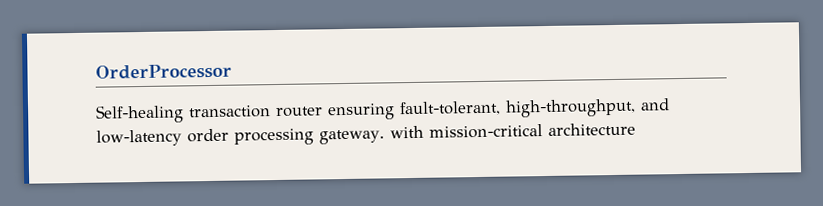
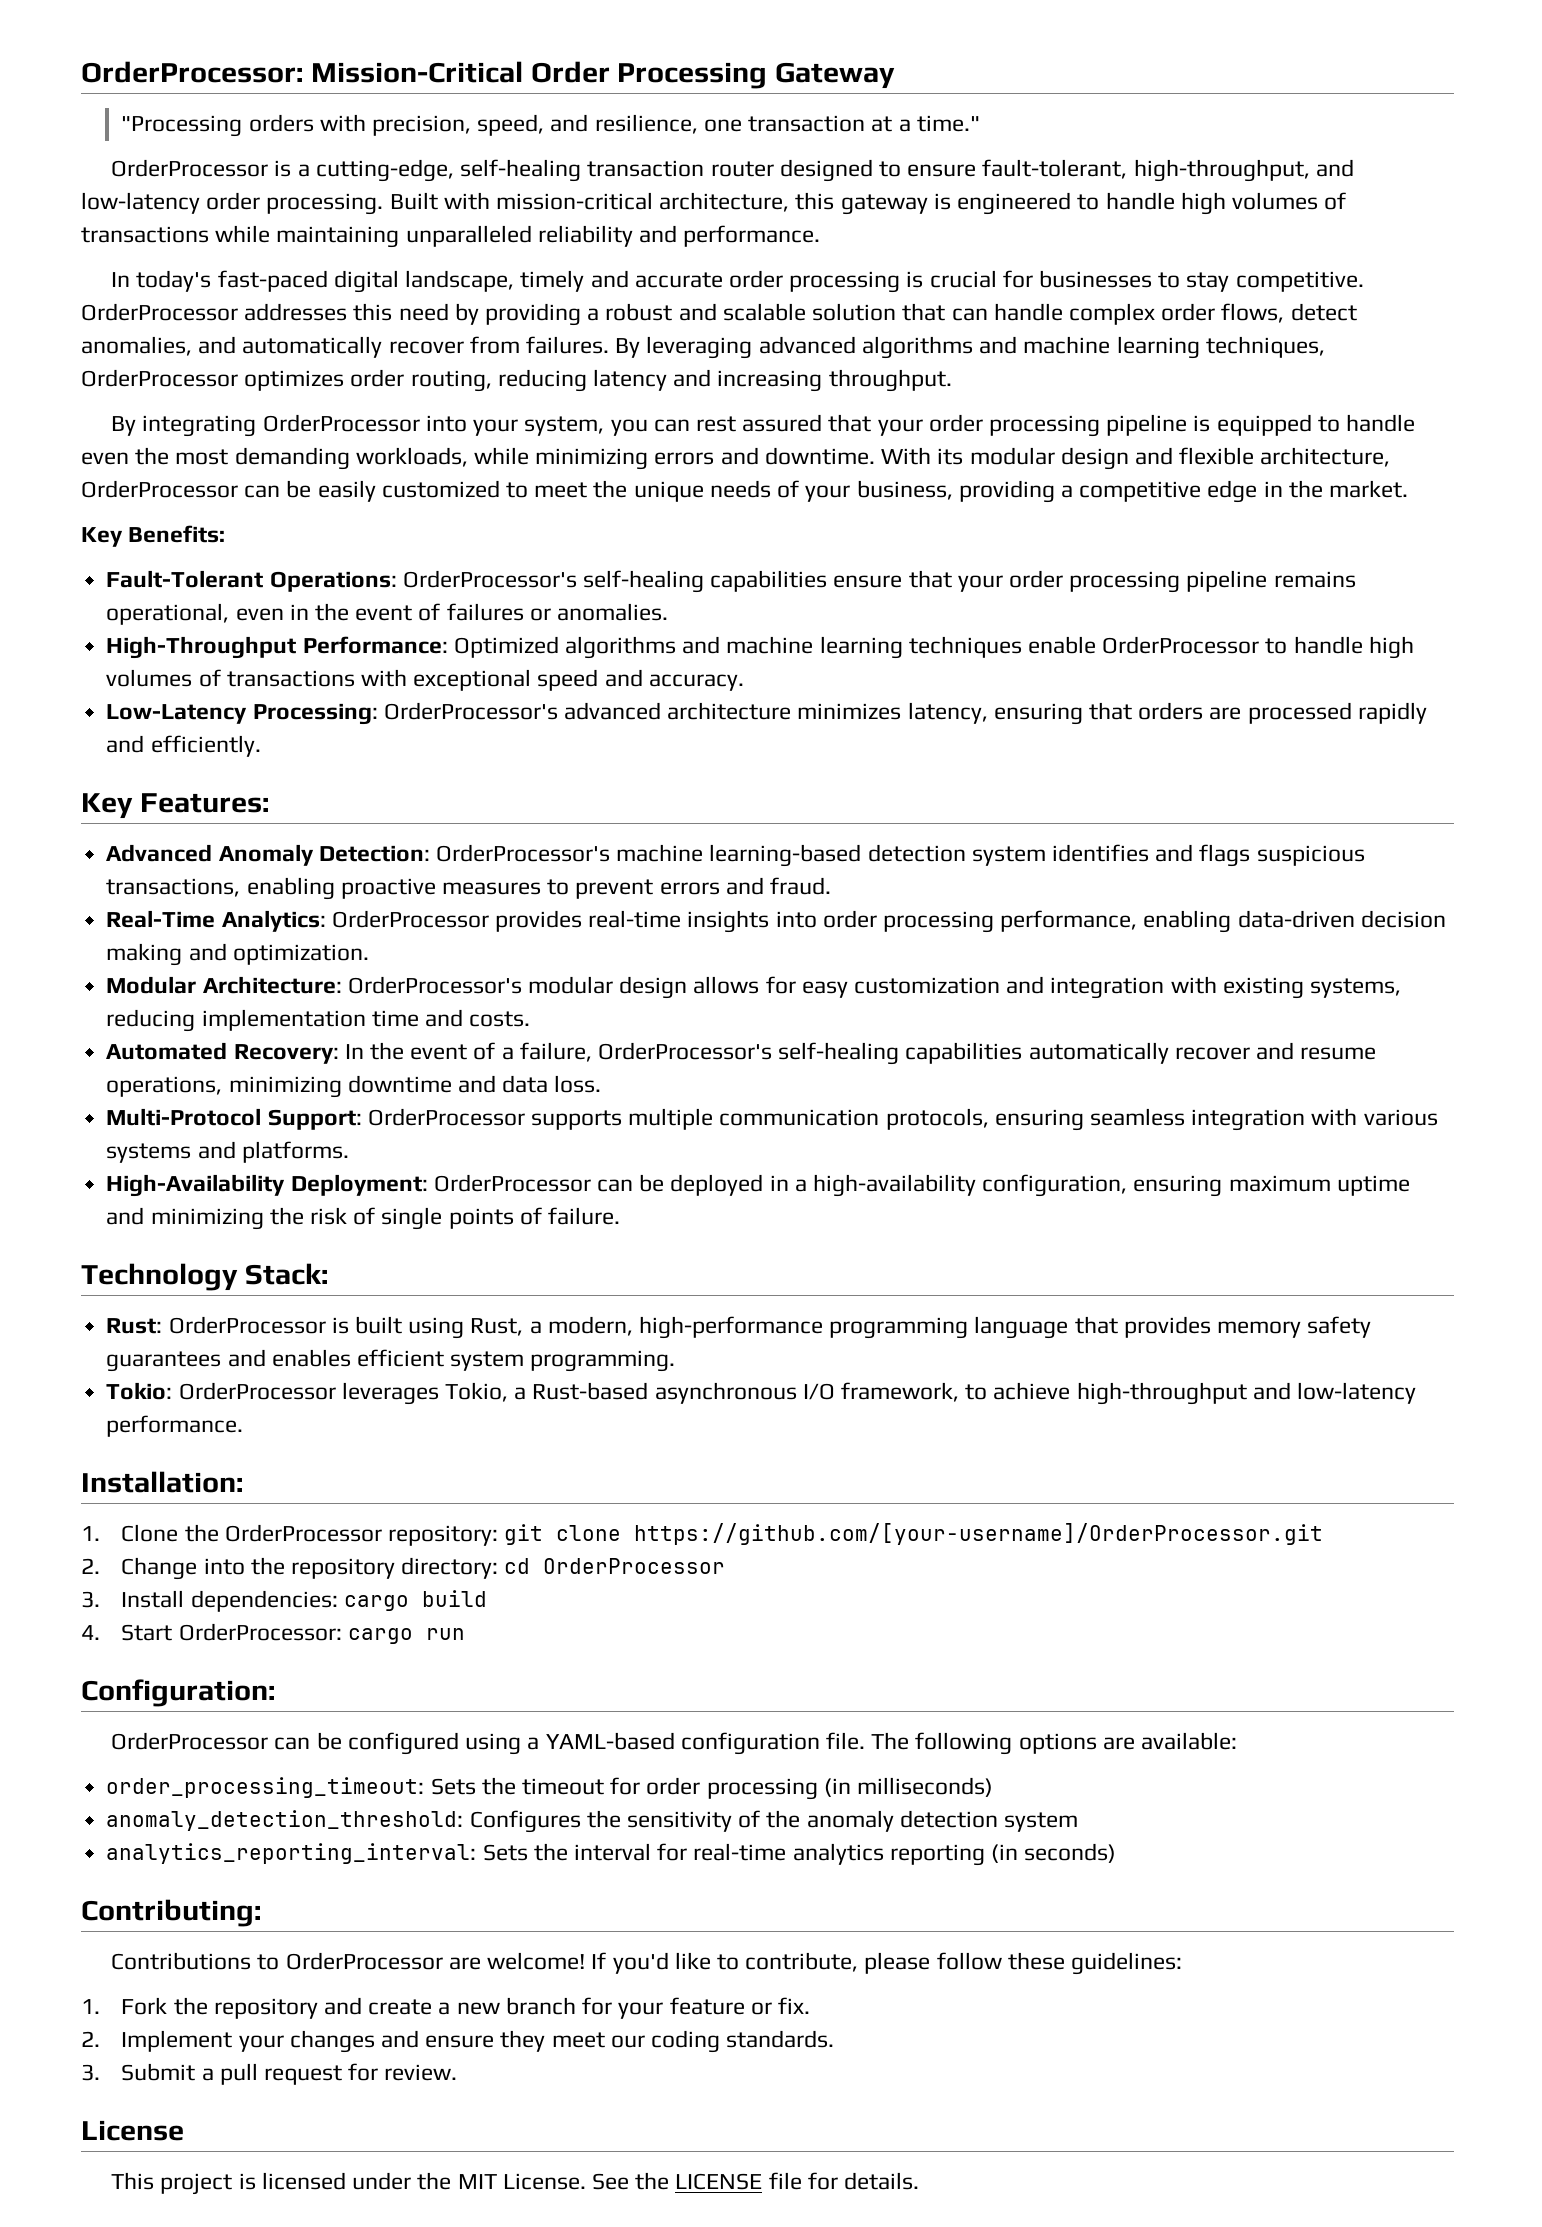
- OrderProcessor
- Self-healing transaction router ensuring fault-tolerant, high-throughput, and low-latency order processing gateway. with mission-critical architecture
+ OrderProcessor: Mission-Critical Order Processing Gateway
+ "Processing orders with precision, speed, and resilience, one transaction at a time."
+ OrderProcessor is a cutting-edge, self-healing transaction router designed to ensure fault-tolerant, high-throughput, and low-latency order processing. Built with mission-critical architecture, this gateway is engineered to handle high volumes of transactions while maintaining unparalleled reliability and performance.
+ In today's fast-paced digital landscape, timely and accurate order processing is crucial for businesses to stay competitive. OrderProcessor addresses this need by providing a robust and scalable solution that can handle complex order flows, detect anomalies, and automatically recover from failures. By leveraging advanced algorithms and machine learning techniques, OrderProcessor optimizes order routing, reducing latency and increasing throughput.
+ By integrating OrderProcessor into your system, you can rest assured that your order processing pipeline is equipped to handle even the most demanding workloads, while minimizing errors and downtime. With its modular design and flexible architecture, OrderProcessor can be easily customized to meet the unique needs of your business, providing a competitive edge in the market.
+ Key Benefits:
+ Fault-Tolerant Operations: OrderProcessor's self-healing capabilities ensure that your order processing pipeline remains operational, even in the event of failures or anomalies.
+ High-Throughput Performance: Optimized algorithms and machine learning techniques enable OrderProcessor to handle high volumes of transactions with exceptional speed and accuracy.
+ Low-Latency Processing: OrderProcessor's advanced architecture minimizes latency, ensuring that orders are processed rapidly and efficiently.
+ Key Features:
+ Advanced Anomaly Detection: OrderProcessor's machine learning-based detection system identifies and flags suspicious transactions, enabling proactive measures to prevent errors and fraud.
+ Real-Time Analytics: OrderProcessor provides real-time insights into order processing performance, enabling data-driven decision making and optimization.
+ Modular Architecture: OrderProcessor's modular design allows for easy customization and integration with existing systems, reducing implementation time and costs.
+ Automated Recovery: In the event of a failure, OrderProcessor's self-healing capabilities automatically recover and resume operations, minimizing downtime and data loss.
+ Multi-Protocol Support: OrderProcessor supports multiple communication protocols, ensuring seamless integration with various systems and platforms.
+ High-Availability Deployment: OrderProcessor can be deployed in a high-availability configuration, ensuring maximum uptime and minimizing the risk of single points of failure.
+ Technology Stack:
+ Rust: OrderProcessor is built using Rust, a modern, high-performance programming language that provides memory safety guarantees and enables efficient system programming.
+ Tokio: OrderProcessor leverages Tokio, a Rust-based asynchronous I/O framework, to achieve high-throughput and low-latency performance.
+ Installation:
+ 1. Clone the OrderProcessor repository: git clone https://github.com/[your-username]/OrderProcessor.git
+ 2. Change into the repository directory: cd OrderProcessor
+ 3. Install dependencies: cargo build
+ 4. Start OrderProcessor: cargo run
+ Configuration:
+ OrderProcessor can be configured using a YAML-based configuration file. The following options are available:
+ order_processing_timeout: Sets the timeout for order processing (in milliseconds)
+ anomaly_detection_threshold: Configures the sensitivity of the anomaly detection system
+ analytics_reporting_interval: Sets the interval for real-time analytics reporting (in seconds)
+ Contributing:
+ Contributions to OrderProcessor are welcome! If you'd like to contribute, please follow these guidelines:
+ 1. Fork the repository and create a new branch for your feature or fix.
+ 2. Implement your changes and ensure they meet our coding standards.
+ 3. Submit a pull request for review.
+ License
+ This project is licensed under the MIT License. See the LICENSE file for details.

